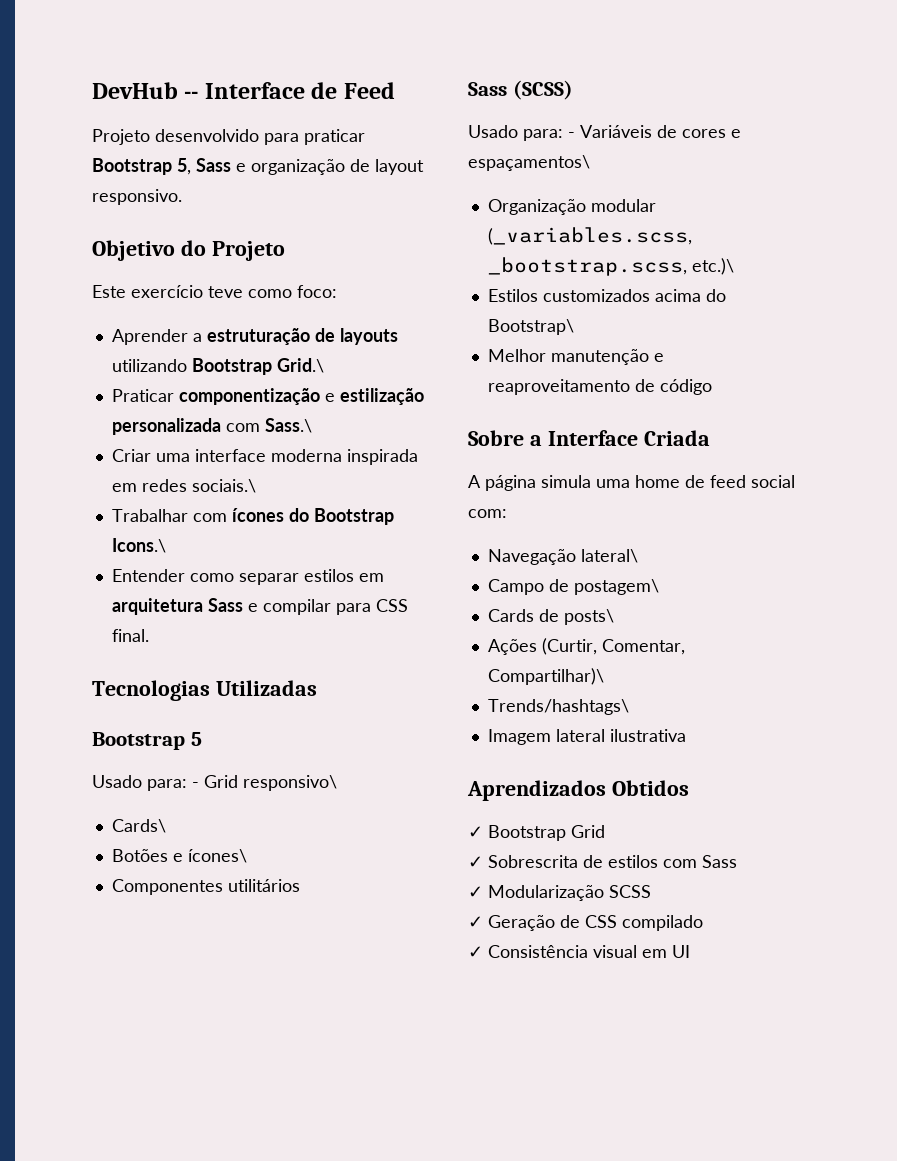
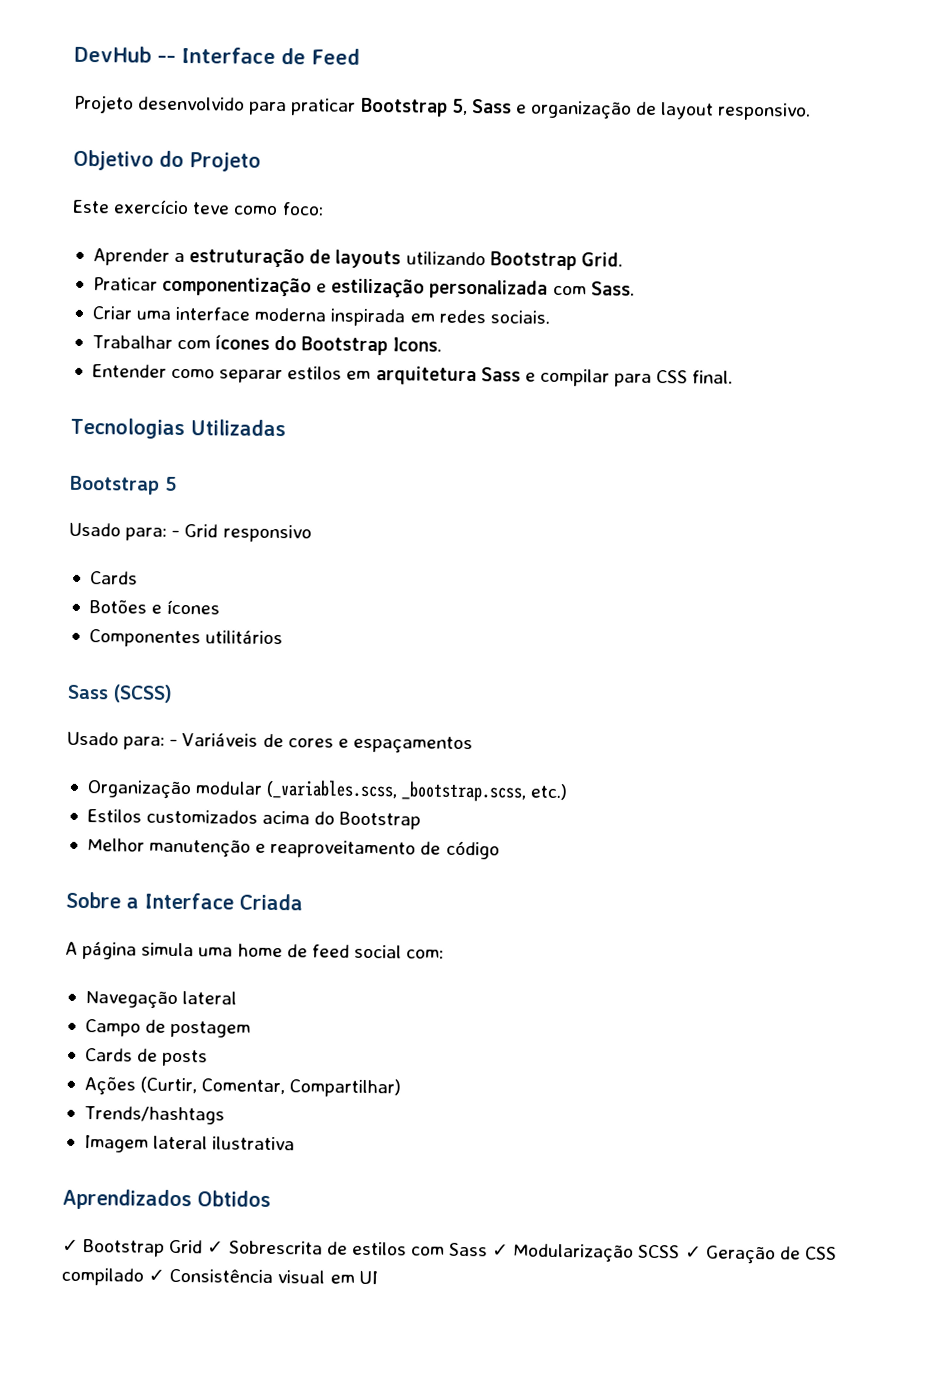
- Aprender a estruturação de layouts utilizando Bootstrap Grid.\
+ Aprender a estruturação de layouts utilizando Bootstrap Grid.
- Praticar componentização e estilização personalizada com Sass.\
+ Praticar componentização e estilização personalizada com Sass.
- Criar uma interface moderna inspirada em redes sociais.\
+ Criar uma interface moderna inspirada em redes sociais.
- Trabalhar com ícones do Bootstrap Icons.\
+ Trabalhar com ícones do Bootstrap Icons.
- Usado para: - Grid responsivo\
- Cards\
+ Usado para: - Grid responsivo
+ Cards
- Botões e ícones\
+ Botões e ícones
- Usado para: - Variáveis de cores e espaçamentos\
+ Usado para: - Variáveis de cores e espaçamentos
- Organização modular (_variables.scss, _bootstrap.scss, etc.)\
+ Organização modular (_variables.scss, _bootstrap.scss, etc.)
- Estilos customizados acima do Bootstrap\
+ Estilos customizados acima do Bootstrap
- Navegação lateral\
+ Navegação lateral
- Campo de postagem\
+ Campo de postagem
- Cards de posts\
+ Cards de posts
- Ações (Curtir, Comentar, Compartilhar)\
- Trends/hashtags\
+ Ações (Curtir, Comentar, Compartilhar)
+ Trends/hashtags
- ✓ Bootstrap Grid
- ✓ Sobrescrita de estilos com Sass
- ✓ Modularização SCSS
- ✓ Geração de CSS compilado
- ✓ Consistência visual em UI
+ ✓ Bootstrap Grid ✓ Sobrescrita de estilos com Sass ✓ Modularização SCSS ✓ Geração de CSS compilado ✓ Consistência visual em UI

